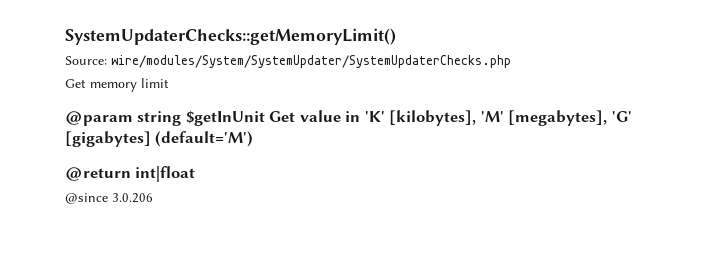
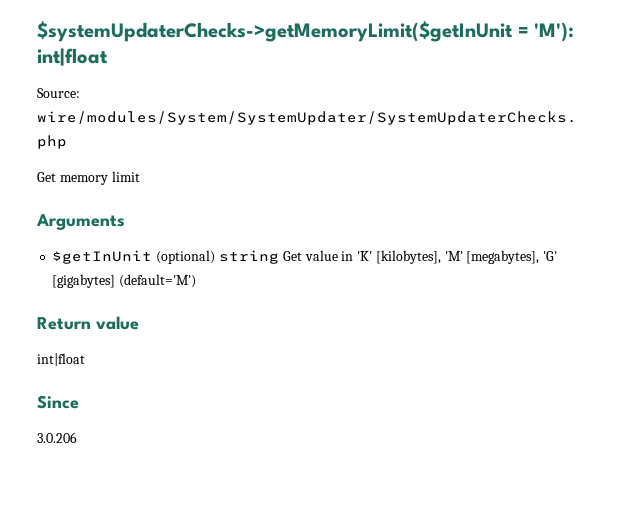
- SystemUpdaterChecks::getMemoryLimit()
+ $systemUpdaterChecks->getMemoryLimit($getInUnit = 'M'): int|float
- @param string $getInUnit Get value in 'K' [kilobytes], 'M' [megabytes], 'G' [gigabytes] (default='M')
+ Arguments
+ $getInUnit (optional) string Get value in 'K' [kilobytes], 'M' [megabytes], 'G' [gigabytes] (default='M')
- @return int|float
- @since 3.0.206
+ Return value
+ int|float
+ Since
+ 3.0.206

